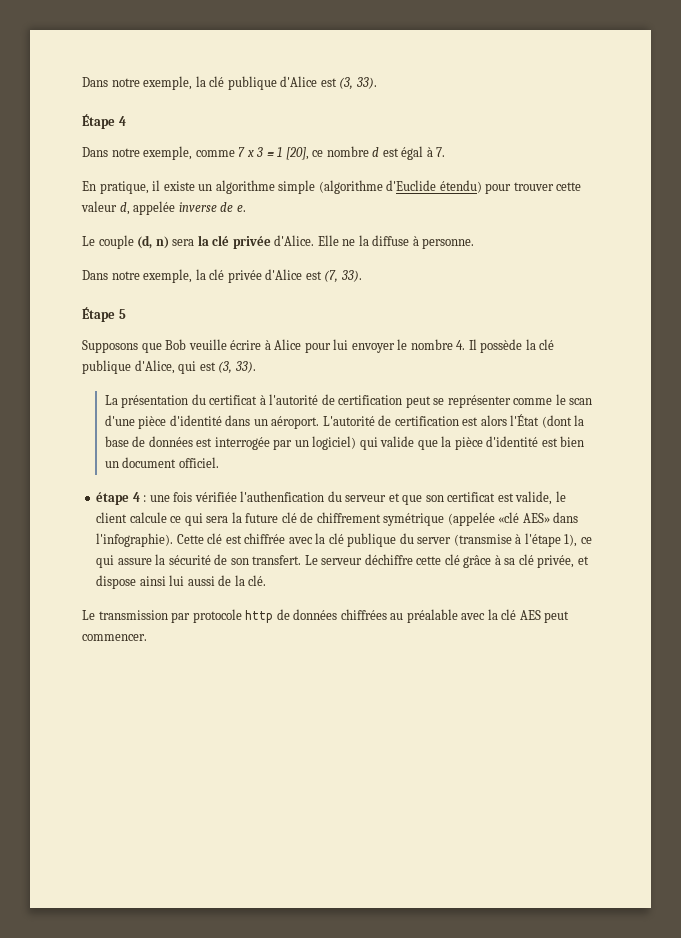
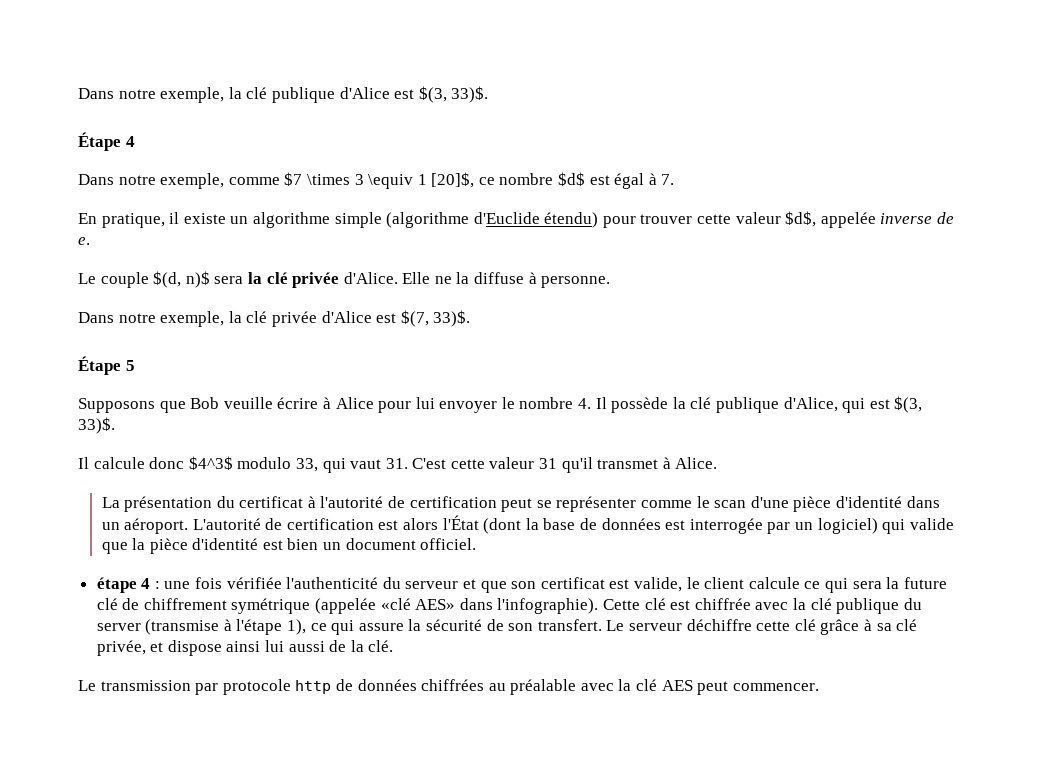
- Dans notre exemple, la clé publique d'Alice est (3, 33).
+ Dans notre exemple, la clé publique d'Alice est $(3, 33)$.
- Dans notre exemple, comme 7 x 3 ≡ 1 [20], ce nombre d est égal à 7.
+ Dans notre exemple, comme $7 \times 3 \equiv 1 [20]$, ce nombre $d$ est égal à 7.
- En pratique, il existe un algorithme simple (algorithme d'Euclide étendu) pour trouver cette valeur d, appelée inverse de e.
+ En pratique, il existe un algorithme simple (algorithme d'Euclide étendu) pour trouver cette valeur $d$, appelée inverse de e.
- Le couple (d, n) sera la clé privée d'Alice.
+ Le couple $(d, n)$ sera la clé privée d'Alice.
- Dans notre exemple, la clé privée d'Alice est (7, 33).
+ Dans notre exemple, la clé privée d'Alice est $(7, 33)$.
- Supposons que Bob veuille écrire à Alice pour lui envoyer le nombre 4. Il possède la clé publique d'Alice, qui est (3, 33).
+ Supposons que Bob veuille écrire à Alice pour lui envoyer le nombre 4. Il possède la clé publique d'Alice, qui est $(3, 33)$.
+ Il calcule donc $4^3$ modulo 33, qui vaut 31. C'est cette valeur 31 qu'il transmet à Alice.
- étape 4 : une fois vérifiée l'authenfication du serveur et que son certificat est valide, le client calcule ce qui sera la future clé de chiffrement symétrique (appelée «clé AES» dans l'infographie).
+ étape 4 : une fois vérifiée l'authenticité du serveur et que son certificat est valide, le client calcule ce qui sera la future clé de chiffrement symétrique (appelée «clé AES» dans l'infographie).

